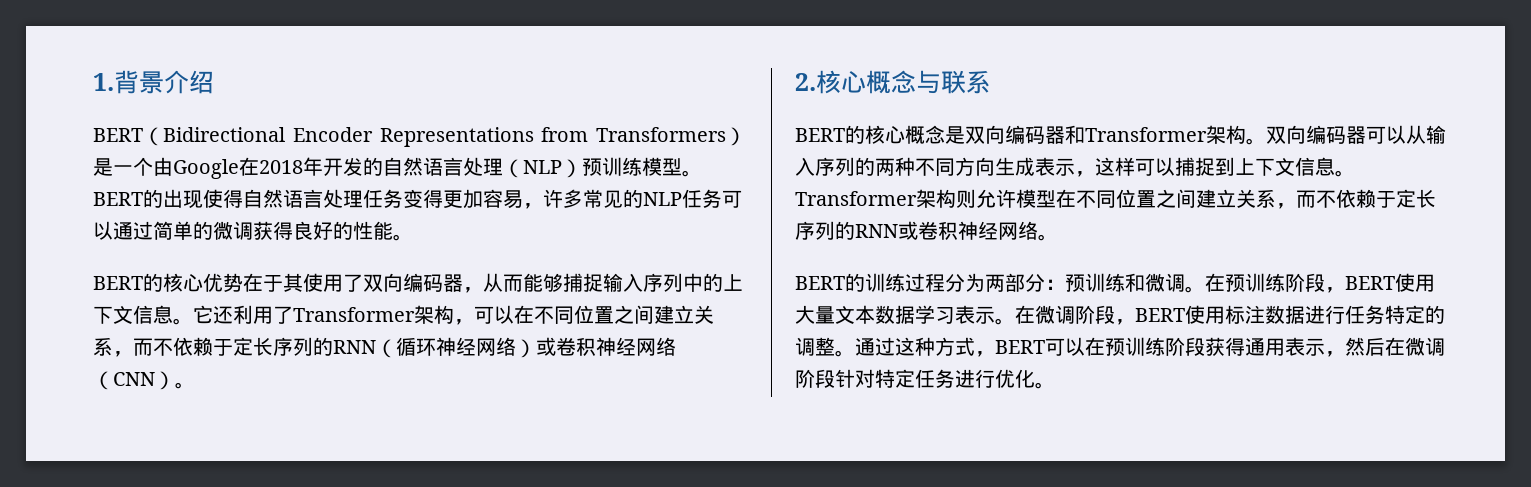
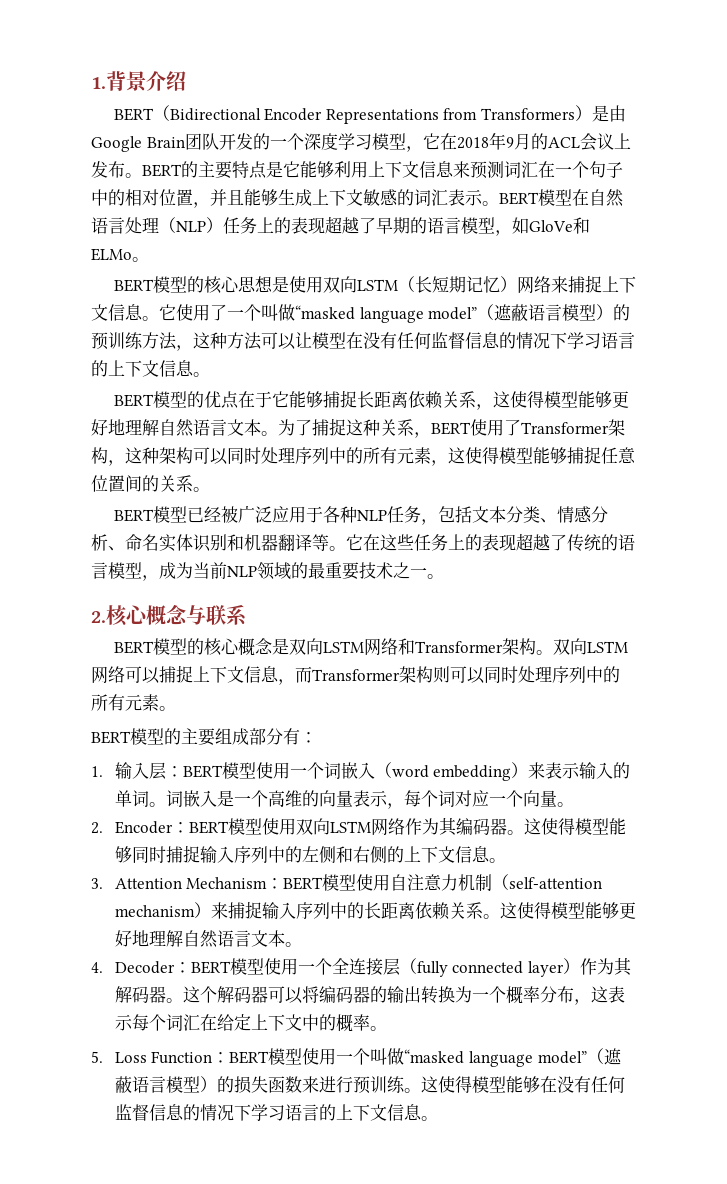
- BERT（Bidirectional Encoder Representations from Transformers）是一个由Google在2018年开发的自然语言处理（NLP）预训练模型。BERT的出现使得自然语言处理任务变得更加容易，许多常见的NLP任务可以通过简单的微调获得良好的性能。
- BERT的核心优势在于其使用了双向编码器，从而能够捕捉输入序列中的上下文信息。它还利用了Transformer架构，可以在不同位置之间建立关系，而不依赖于定长序列的RNN（循环神经网络）或卷积神经网络（CNN）。
+ BERT（Bidirectional Encoder Representations from Transformers）是由Google Brain团队开发的一个深度学习模型，它在2018年9月的ACL会议上发布。BERT的主要特点是它能够利用上下文信息来预测词汇在一个句子中的相对位置，并且能够生成上下文敏感的词汇表示。BERT模型在自然语言处理（NLP）任务上的表现超越了早期的语言模型，如GloVe和ELMo。
+ BERT模型的核心思想是使用双向LSTM（长短期记忆）网络来捕捉上下文信息。它使用了一个叫做“masked language model”（遮蔽语言模型）的预训练方法，这种方法可以让模型在没有任何监督信息的情况下学习语言的上下文信息。
+ BERT模型的优点在于它能够捕捉长距离依赖关系，这使得模型能够更好地理解自然语言文本。为了捕捉这种关系，BERT使用了Transformer架构，这种架构可以同时处理序列中的所有元素，这使得模型能够捕捉任意位置间的关系。
+ BERT模型已经被广泛应用于各种NLP任务，包括文本分类、情感分析、命名实体识别和机器翻译等。它在这些任务上的表现超越了传统的语言模型，成为当前NLP领域的最重要技术之一。
- BERT的核心概念是双向编码器和Transformer架构。
+ BERT模型的核心概念是双向LSTM网络和Transformer架构。
- 双向编码器可以从输入序列的两种不同方向生成表示，这样可以捕捉到上下文信息。Transformer架构则允许模型在不同位置之间建立关系，而不依赖于定长序列的RNN或卷积神经网络。
- BERT的训练过程分为两部分：预训练和微调。在预训练阶段，BERT使用大量文本数据学习表示。在微调阶段，BERT使用标注数据进行任务特定的调整。通过这种方式，BERT可以在预训练阶段获得通用表示，然后在微调阶段针对特定任务进行优化。
+ 双向LSTM网络可以捕捉上下文信息，而Transformer架构则可以同时处理序列中的所有元素。
+ BERT模型的主要组成部分有：
+ 1.输入层：BERT模型使用一个词嵌入（word embedding）来表示输入的单词。词嵌入是一个高维的向量表示，每个词对应一个向量。
+ 2. Encoder：BERT模型使用双向LSTM网络作为其编码器。这使得模型能够同时捕捉输入序列中的左侧和右侧的上下文信息。
+ 3. Attention Mechanism：BERT模型使用自注意力机制（self-attention mechanism）来捕捉输入序列中的长距离依赖关系。这使得模型能够更好地理解自然语言文本。
+ 4. Decoder：BERT模型使用一个全连接层（fully connected layer）作为其解码器。这个解码器可以将编码器的输出转换为一个概率分布，这表示每个词汇在给定上下文中的概率。
+ 5. Loss Function：BERT模型使用一个叫做“masked language model”（遮蔽语言模型）的损失函数来进行预训练。这使得模型能够在没有任何监督信息的情况下学习语言的上下文信息。

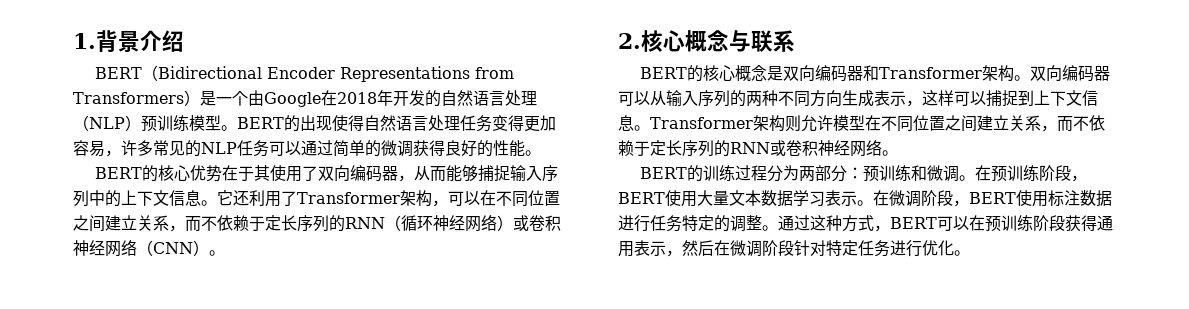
- BERT（Bidirectional Encoder Representations from Transformers）是由Google Brain团队开发的一个深度学习模型，它在2018年9月的ACL会议上发布。BERT的主要特点是它能够利用上下文信息来预测词汇在一个句子中的相对位置，并且能够生成上下文敏感的词汇表示。BERT模型在自然语言处理（NLP）任务上的表现超越了早期的语言模型，如GloVe和ELMo。
- BERT模型的核心思想是使用双向LSTM（长短期记忆）网络来捕捉上下文信息。它使用了一个叫做“masked language model”（遮蔽语言模型）的预训练方法，这种方法可以让模型在没有任何监督信息的情况下学习语言的上下文信息。
- BERT模型的优点在于它能够捕捉长距离依赖关系，这使得模型能够更好地理解自然语言文本。为了捕捉这种关系，BERT使用了Transformer架构，这种架构可以同时处理序列中的所有元素，这使得模型能够捕捉任意位置间的关系。
- BERT模型已经被广泛应用于各种NLP任务，包括文本分类、情感分析、命名实体识别和机器翻译等。它在这些任务上的表现超越了传统的语言模型，成为当前NLP领域的最重要技术之一。
+ BERT（Bidirectional Encoder Representations from Transformers）是一个由Google在2018年开发的自然语言处理（NLP）预训练模型。BERT的出现使得自然语言处理任务变得更加容易，许多常见的NLP任务可以通过简单的微调获得良好的性能。
+ BERT的核心优势在于其使用了双向编码器，从而能够捕捉输入序列中的上下文信息。它还利用了Transformer架构，可以在不同位置之间建立关系，而不依赖于定长序列的RNN（循环神经网络）或卷积神经网络（CNN）。
- BERT模型的核心概念是双向LSTM网络和Transformer架构。
+ BERT的核心概念是双向编码器和Transformer架构。
- 双向LSTM网络可以捕捉上下文信息，而Transformer架构则可以同时处理序列中的所有元素。
- BERT模型的主要组成部分有：
- 1.输入层：BERT模型使用一个词嵌入（word embedding）来表示输入的单词。词嵌入是一个高维的向量表示，每个词对应一个向量。
- 2. Encoder：BERT模型使用双向LSTM网络作为其编码器。这使得模型能够同时捕捉输入序列中的左侧和右侧的上下文信息。
- 3. Attention Mechanism：BERT模型使用自注意力机制（self-attention mechanism）来捕捉输入序列中的长距离依赖关系。这使得模型能够更好地理解自然语言文本。
- 4. Decoder：BERT模型使用一个全连接层（fully connected layer）作为其解码器。这个解码器可以将编码器的输出转换为一个概率分布，这表示每个词汇在给定上下文中的概率。
- 5. Loss Function：BERT模型使用一个叫做“masked language model”（遮蔽语言模型）的损失函数来进行预训练。这使得模型能够在没有任何监督信息的情况下学习语言的上下文信息。
+ 双向编码器可以从输入序列的两种不同方向生成表示，这样可以捕捉到上下文信息。Transformer架构则允许模型在不同位置之间建立关系，而不依赖于定长序列的RNN或卷积神经网络。
+ BERT的训练过程分为两部分：预训练和微调。在预训练阶段，BERT使用大量文本数据学习表示。在微调阶段，BERT使用标注数据进行任务特定的调整。通过这种方式，BERT可以在预训练阶段获得通用表示，然后在微调阶段针对特定任务进行优化。

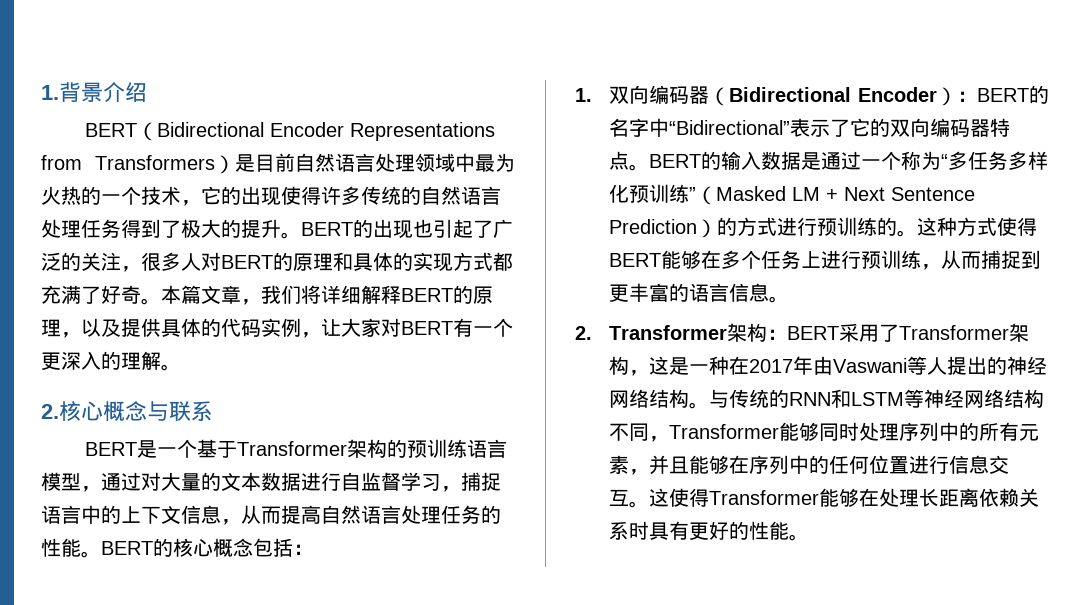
- BERT（Bidirectional Encoder Representations from Transformers）是一个由Google在2018年开发的自然语言处理（NLP）预训练模型。BERT的出现使得自然语言处理任务变得更加容易，许多常见的NLP任务可以通过简单的微调获得良好的性能。
- BERT的核心优势在于其使用了双向编码器，从而能够捕捉输入序列中的上下文信息。它还利用了Transformer架构，可以在不同位置之间建立关系，而不依赖于定长序列的RNN（循环神经网络）或卷积神经网络（CNN）。
+ BERT（Bidirectional Encoder Representations from Transformers）是目前自然语言处理领域中最为火热的一个技术，它的出现使得许多传统的自然语言处理任务得到了极大的提升。BERT的出现也引起了广泛的关注，很多人对BERT的原理和具体的实现方式都充满了好奇。本篇文章，我们将详细解释BERT的原理，以及提供具体的代码实例，让大家对BERT有一个更深入的理解。
- BERT的核心概念是双向编码器和Transformer架构。双向编码器可以从输入序列的两种不同方向生成表示，这样可以捕捉到上下文信息。Transformer架构则允许模型在不同位置之间建立关系，而不依赖于定长序列的RNN或卷积神经网络。
- BERT的训练过程分为两部分：预训练和微调。在预训练阶段，BERT使用大量文本数据学习表示。在微调阶段，BERT使用标注数据进行任务特定的调整。通过这种方式，BERT可以在预训练阶段获得通用表示，然后在微调阶段针对特定任务进行优化。
+ BERT是一个基于Transformer架构的预训练语言模型，通过对大量的文本数据进行自监督学习，捕捉语言中的上下文信息，从而提高自然语言处理任务的性能。BERT的核心概念包括：
+ 1.双向编码器（Bidirectional Encoder）：BERT的名字中“Bidirectional”表示了它的双向编码器特点。BERT的输入数据是通过一个称为“多任务多样化预训练”（Masked LM + Next Sentence Prediction）的方式进行预训练的。这种方式使得BERT能够在多个任务上进行预训练，从而捕捉到更丰富的语言信息。
+ 2. Transformer架构：BERT采用了Transformer架构，这是一种在2017年由Vaswani等人提出的神经网络结构。与传统的RNN和LSTM等神经网络结构不同，Transformer能够同时处理序列中的所有元素，并且能够在序列中的任何位置进行信息交互。这使得Transformer能够在处理长距离依赖关系时具有更好的性能。

